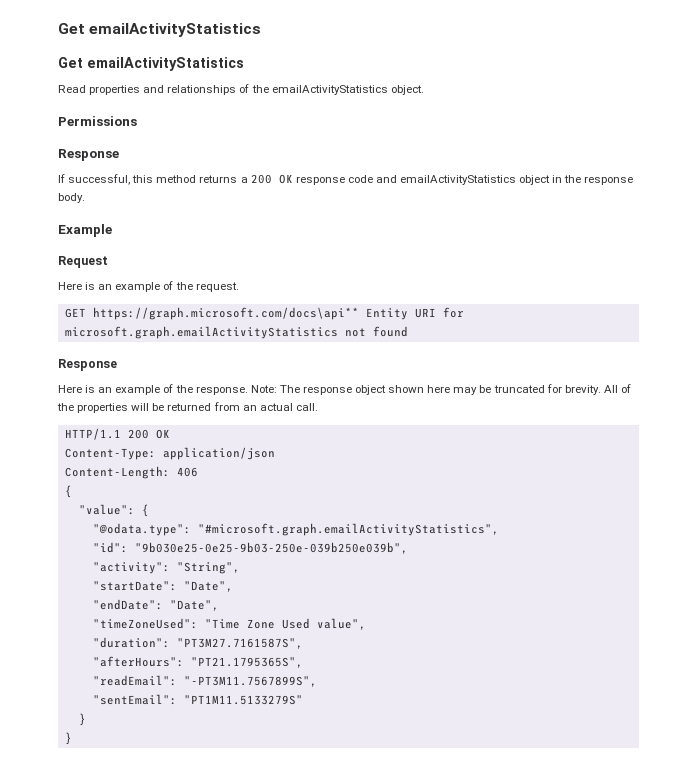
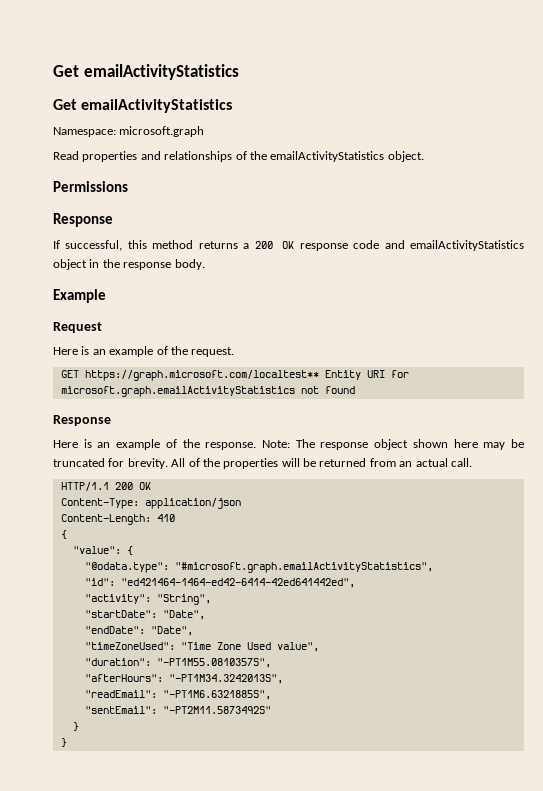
+ Namespace: microsoft.graph
- GET https://graph.microsoft.com/docs\api** Entity URI for microsoft.graph.emailActivityStatistics not found
+ GET https://graph.microsoft.com/localtest** Entity URI for microsoft.graph.emailActivityStatistics not found
- Content-Length: 406
+ Content-Length: 410
- "id": "9b030e25-0e25-9b03-250e-039b250e039b",
+ "id": "ed421464-1464-ed42-6414-42ed641442ed",
- "duration": "PT3M27.7161587S",
+ "duration": "-PT1M55.0810357S",
- "afterHours": "PT21.1795365S",
+ "afterHours": "-PT1M34.3242013S",
- "readEmail": "-PT3M11.7567899S",
+ "readEmail": "-PT1M6.6321885S",
- "sentEmail": "PT1M11.5133279S"
+ "sentEmail": "-PT2M11.5873492S"

